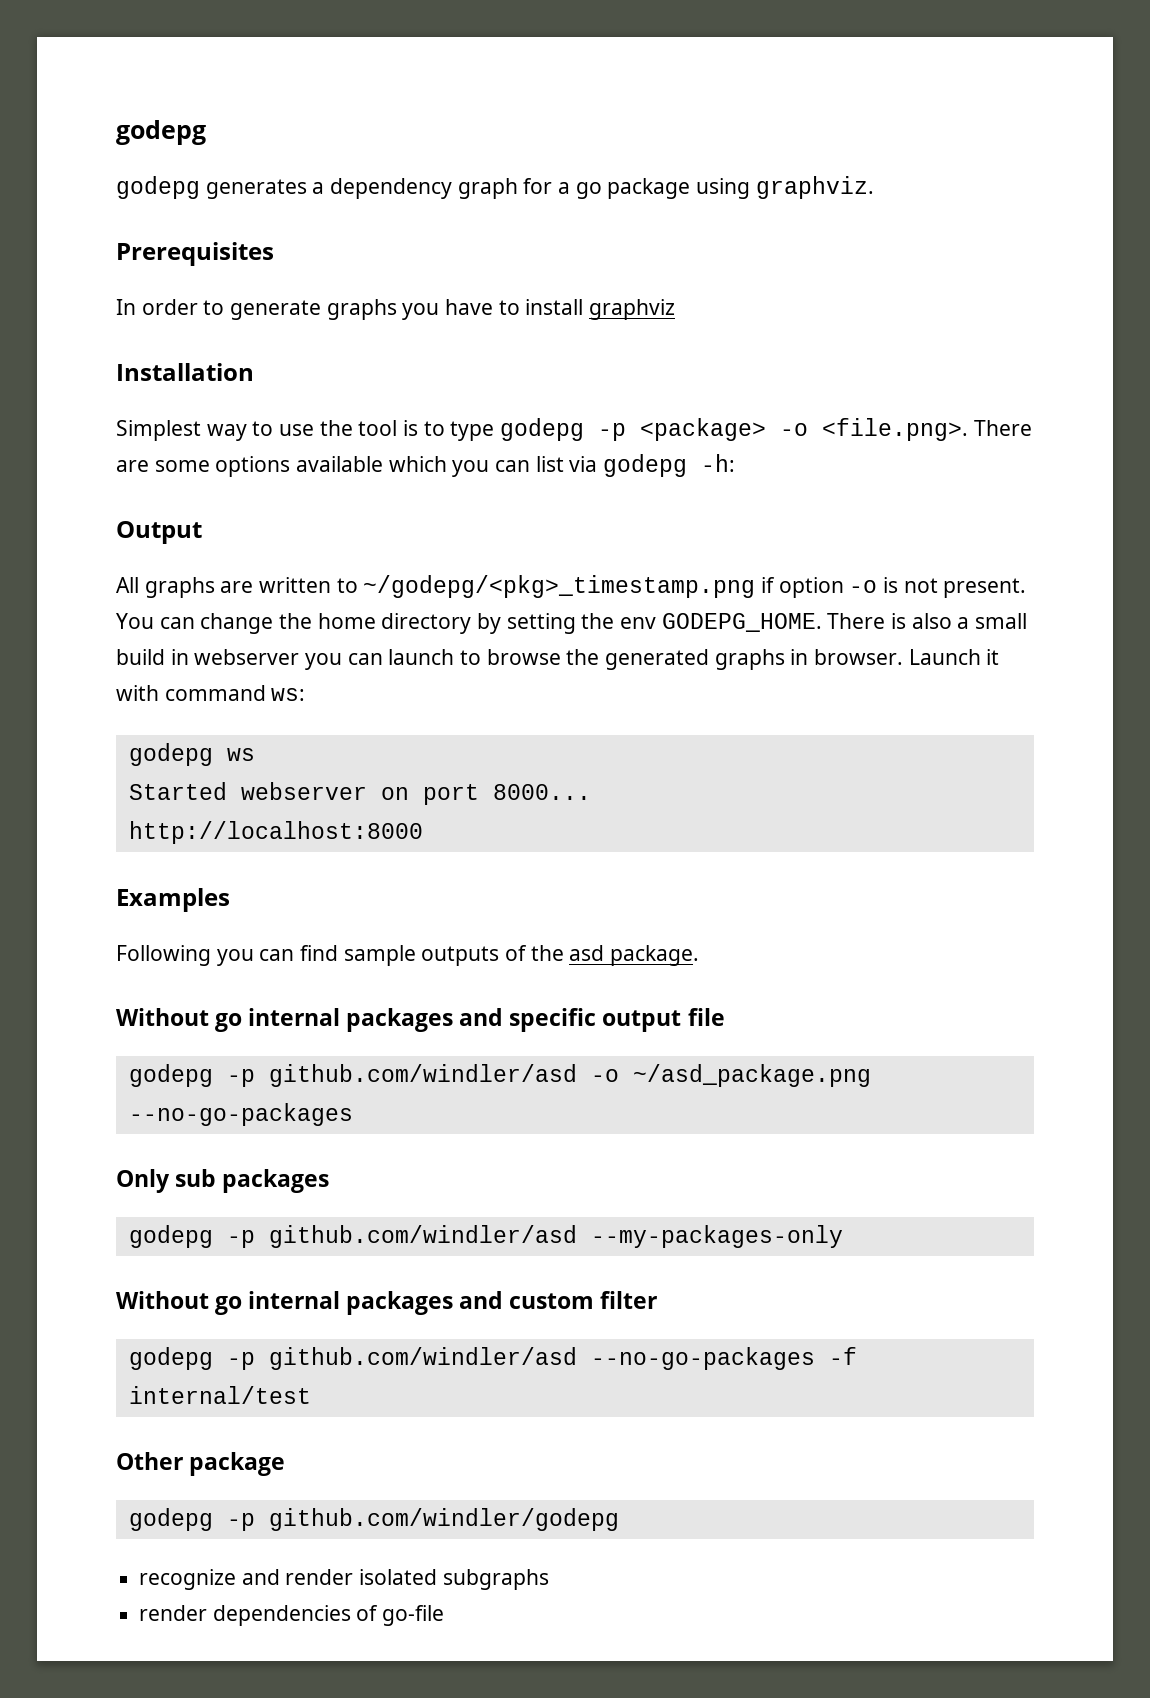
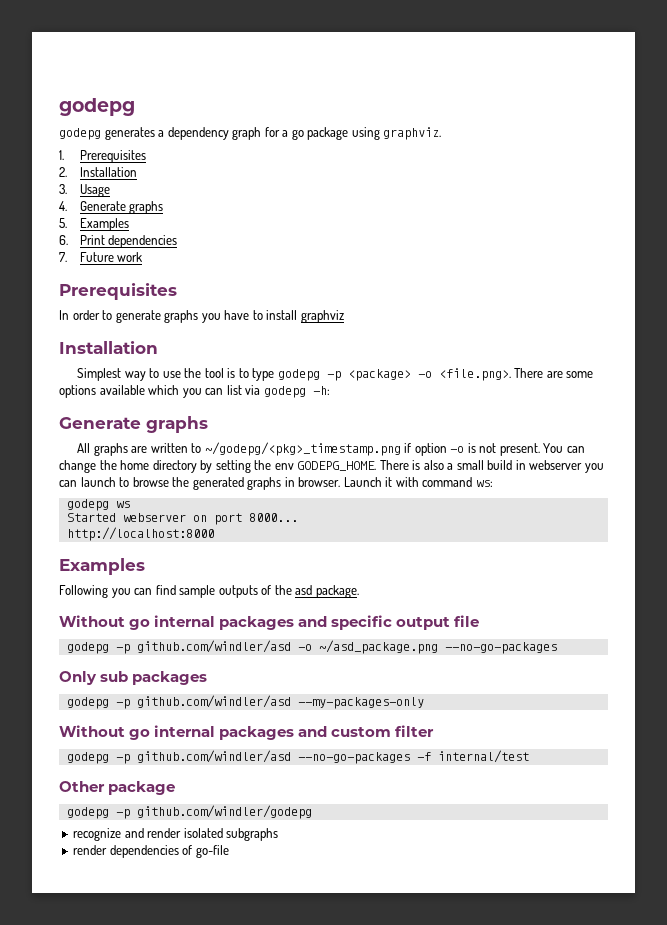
+ 1. Prerequisites
+ 2. Installation
+ 3. Usage
+ 4. Generate graphs
+ 5. Examples
+ 6. Print dependencies
+ 7. Future work
  Simplest way to use the tool is to type godepg -p <package> -o <file.png>. There are some options available which you can list via godepg -h:
- Output
+ Generate graphs

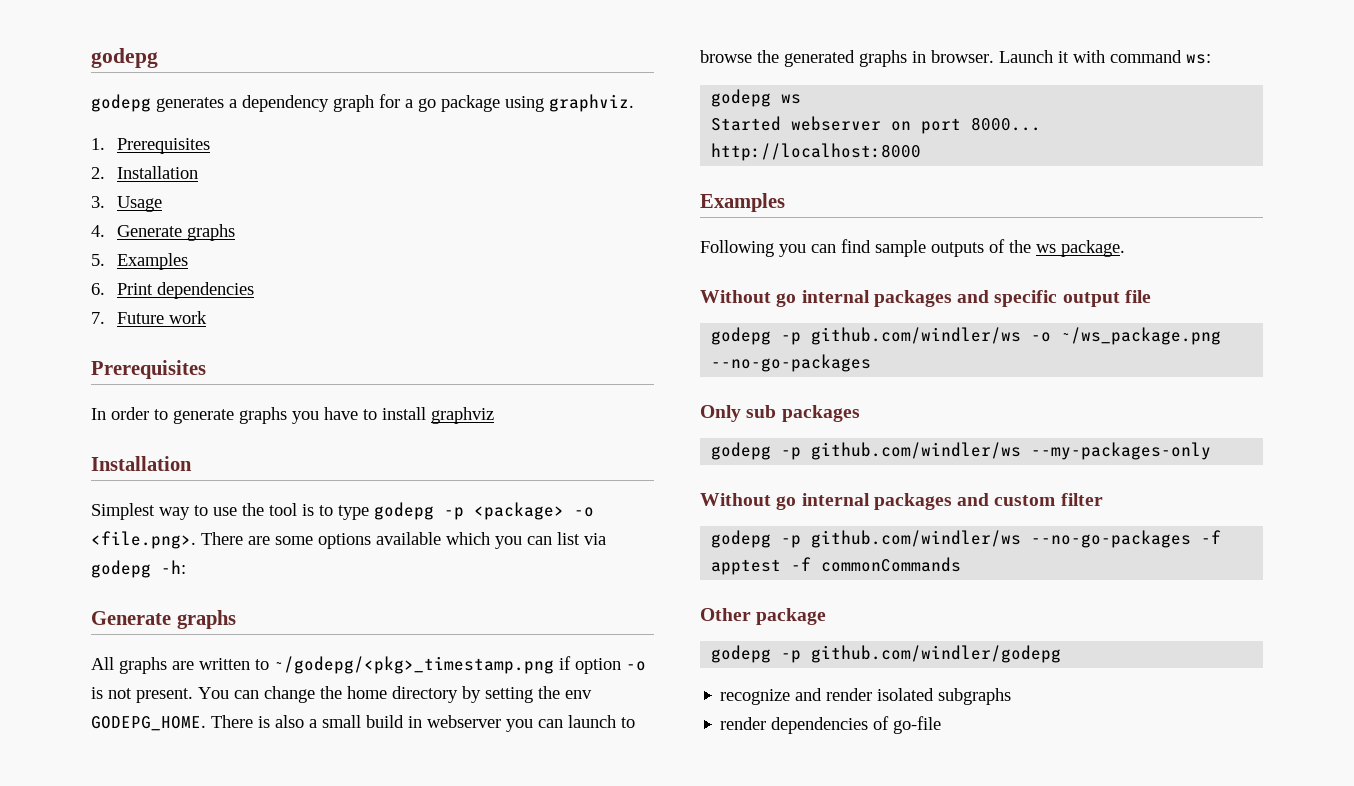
- Following you can find sample outputs of the asd package.
+ Following you can find sample outputs of the ws package.
- godepg -p github.com/windler/asd -o ~/asd_package.png --no-go-packages
+ godepg -p github.com/windler/ws -o ~/ws_package.png --no-go-packages
- godepg -p github.com/windler/asd --my-packages-only
+ godepg -p github.com/windler/ws --my-packages-only
- godepg -p github.com/windler/asd --no-go-packages -f internal/test
+ godepg -p github.com/windler/ws --no-go-packages -f apptest -f commonCommands

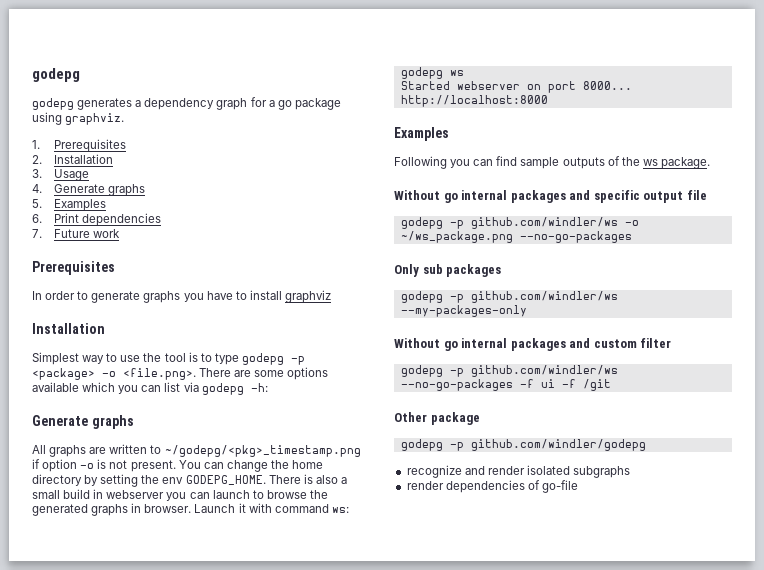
- godepg -p github.com/windler/ws --no-go-packages -f apptest -f commonCommands
+ godepg -p github.com/windler/ws --no-go-packages -f ui -f /git

